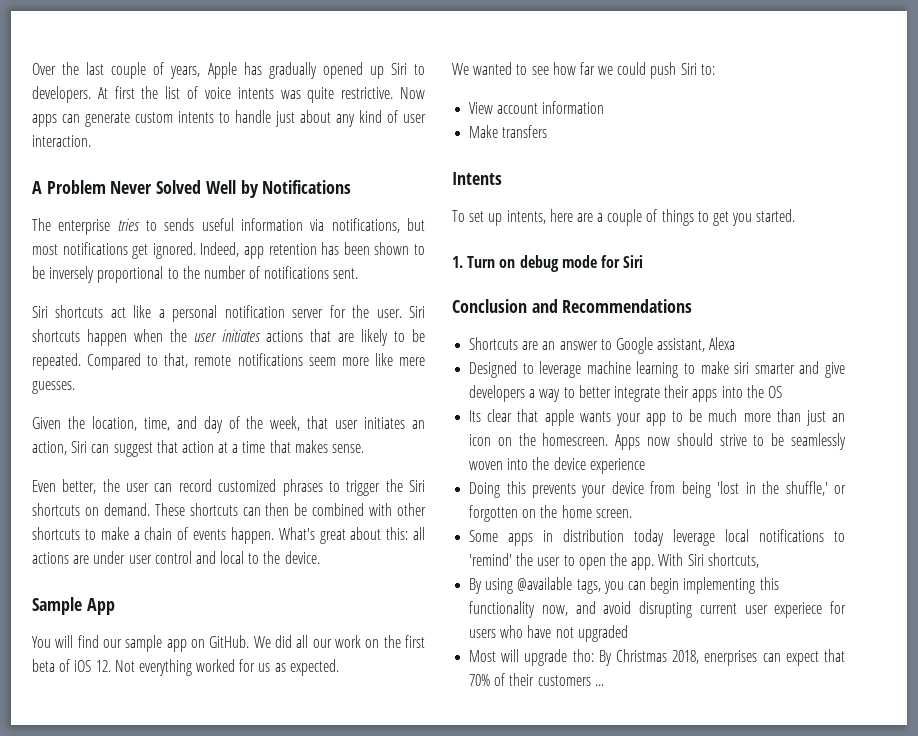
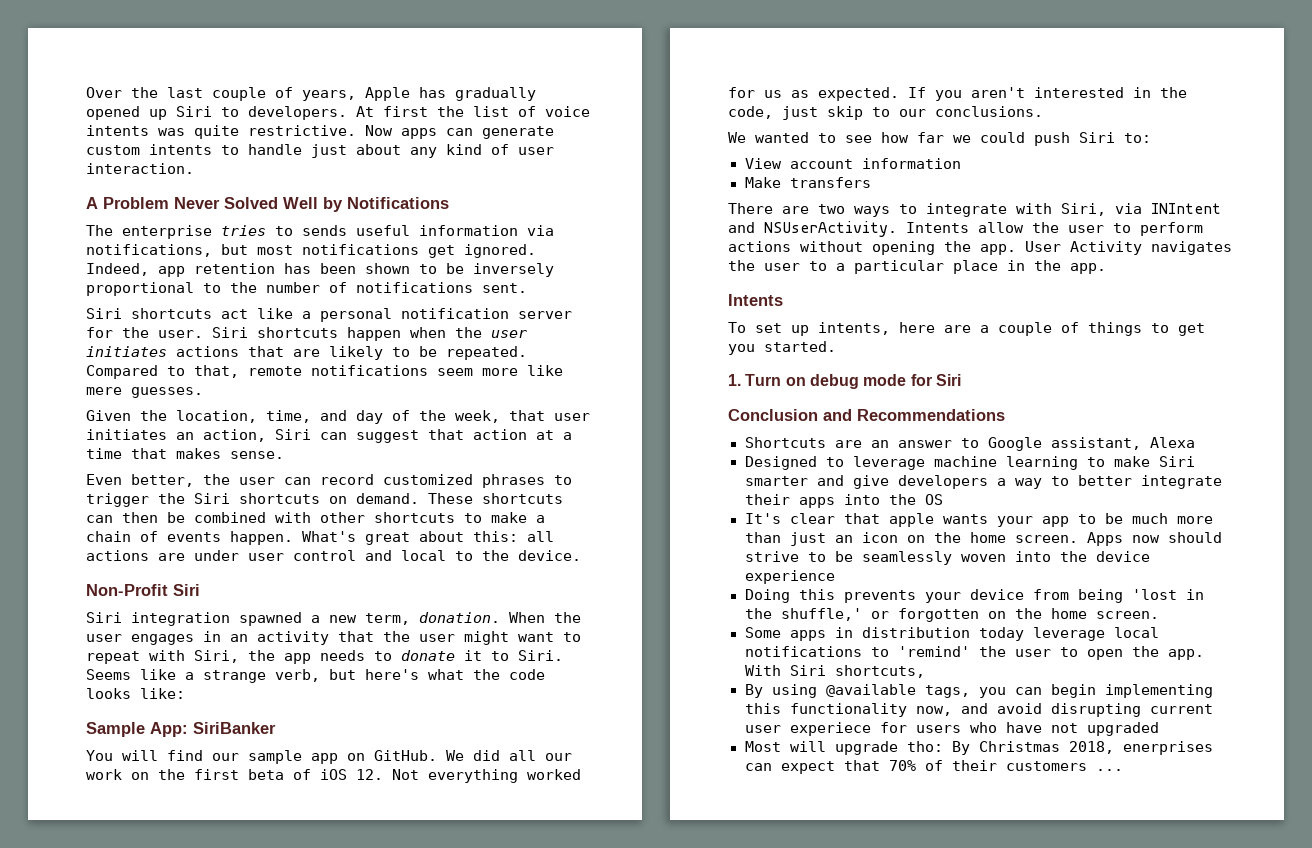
+ Non-Profit Siri
+ Siri integration spawned a new term, donation. When the user engages in an activity that the user might want to repeat with Siri, the app needs to donate it to Siri. Seems like a strange verb, but here's what the code looks like:
- Sample App
+ Sample App: SiriBanker
+ If you aren't interested in the code, just skip to our conclusions.
+ There are two ways to integrate with Siri, via INIntent and NSUserActivity. Intents allow the user to perform actions without opening the app. User Activity navigates the user to a particular place in the app.
- Designed to leverage machine learning to make siri smarter and give developers a way to better integrate their apps into the OS
+ Designed to leverage machine learning to make Siri smarter and give developers a way to better integrate their apps into the OS
- Its clear that apple wants your app to be much more than just an icon on the homescreen.
+ It's clear that apple wants your app to be much more than just an icon on the home screen.

